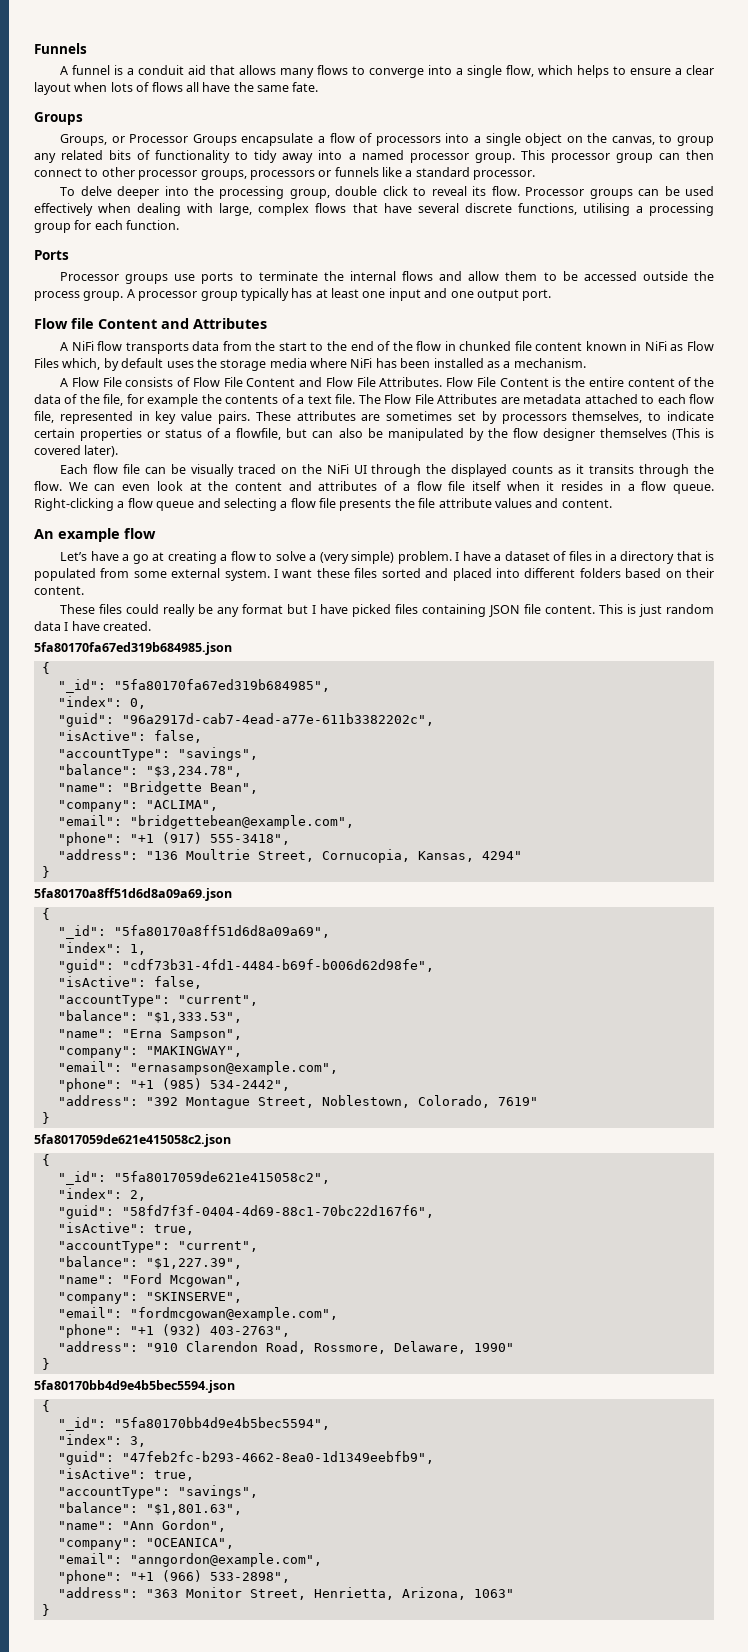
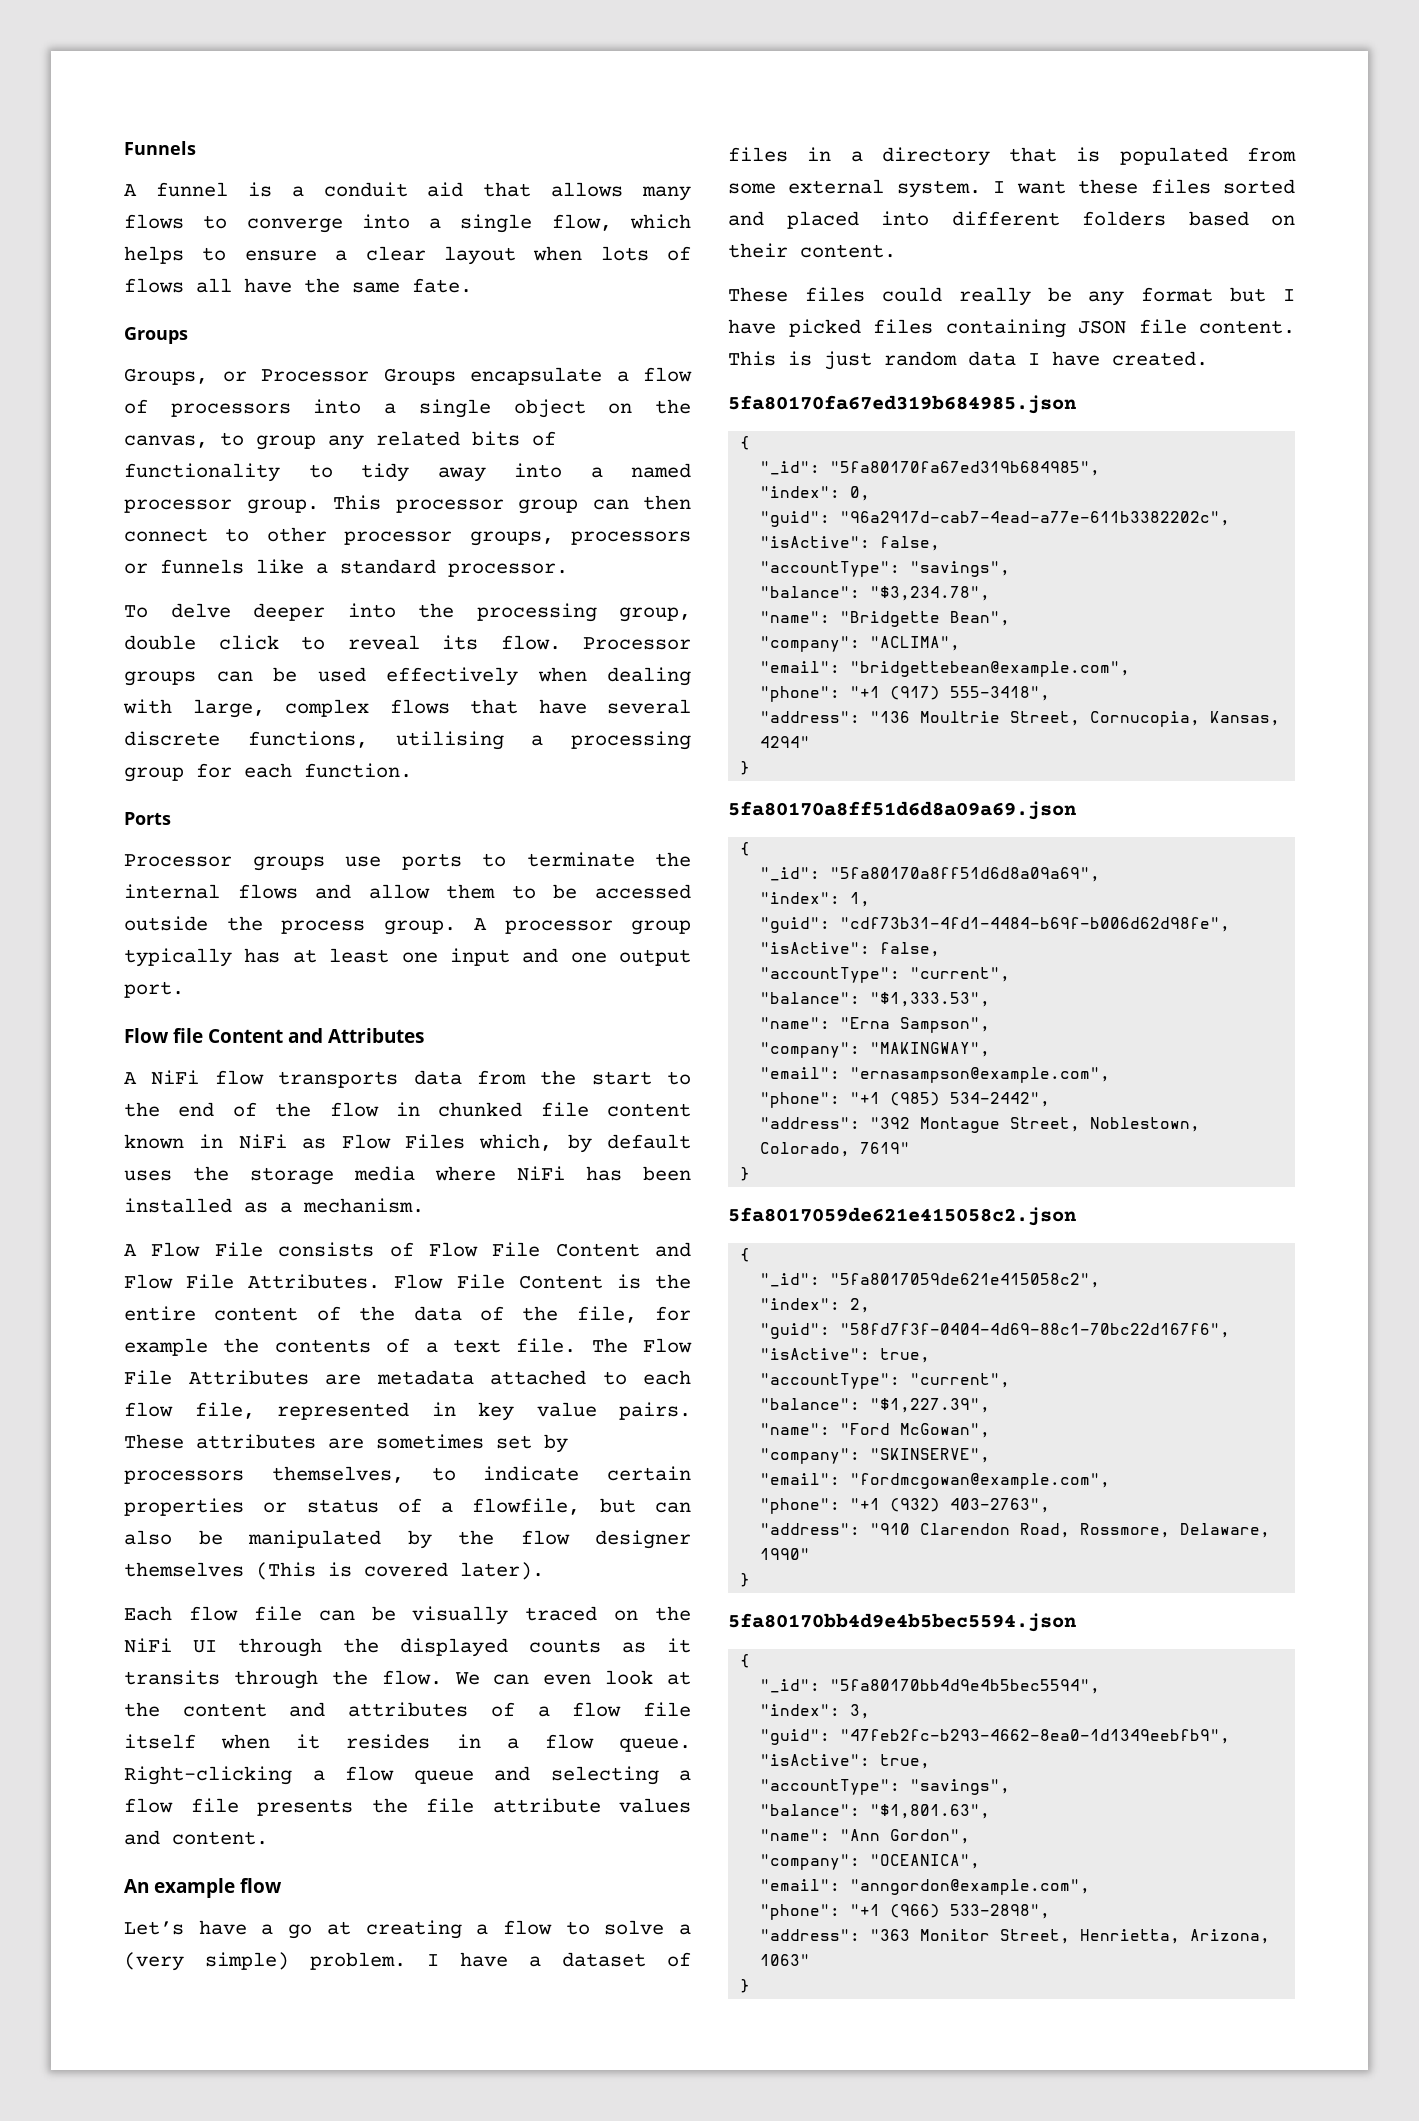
- "name": "Ford Mcgowan",
+ "name": "Ford McGowan",

